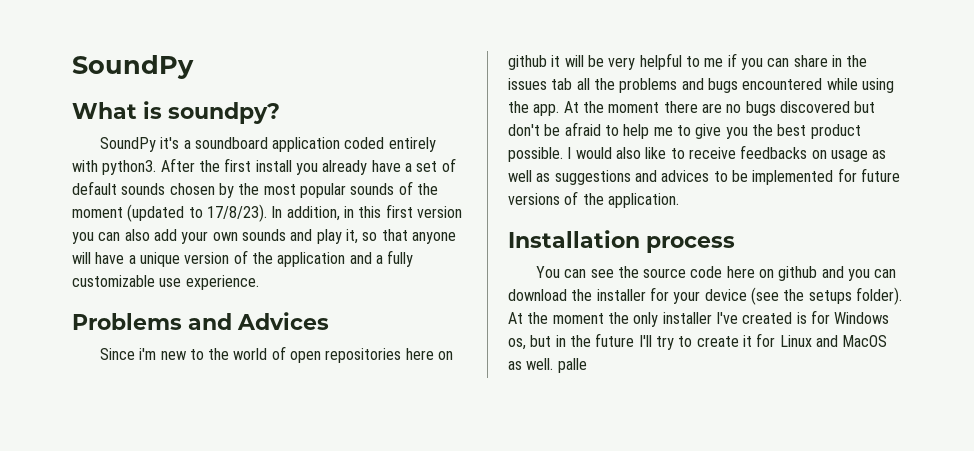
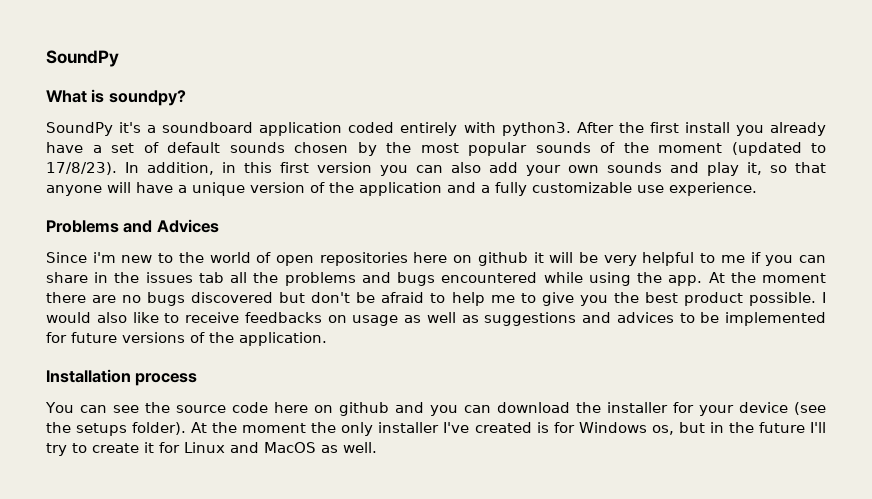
- At the moment the only installer I've created is for Windows os, but in the future I'll try to create it for Linux and MacOS as well. palle
+ At the moment the only installer I've created is for Windows os, but in the future I'll try to create it for Linux and MacOS as well.

